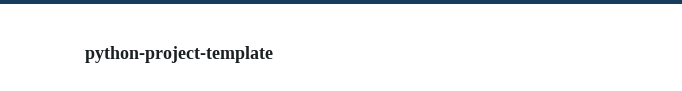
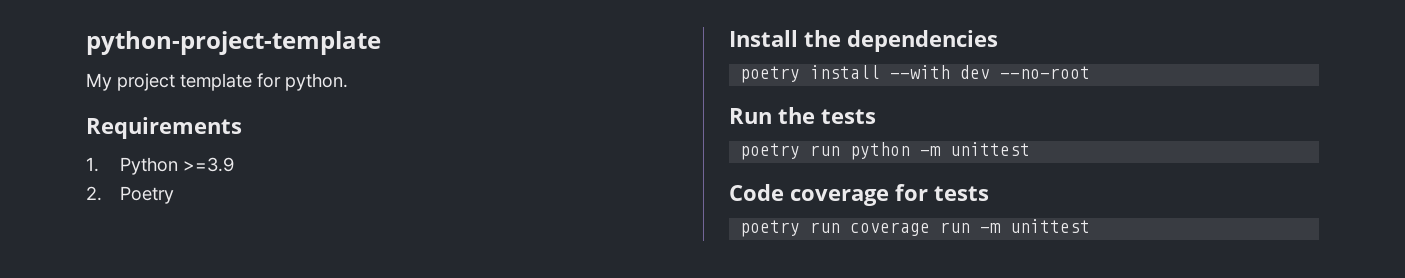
+ My project template for python.
+ Requirements
+ 1. Python >=3.9
+ 2. Poetry
+ Install the dependencies
+ poetry install --with dev --no-root
+ Run the tests
+ poetry run python -m unittest
+ Code coverage for tests
+ poetry run coverage run -m unittest

